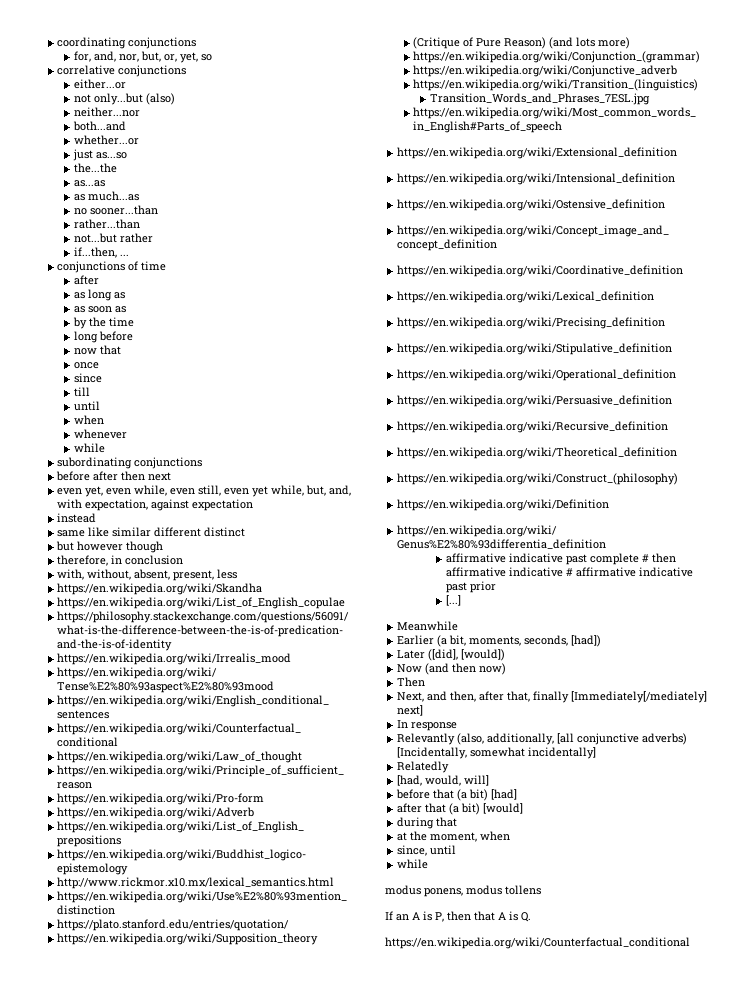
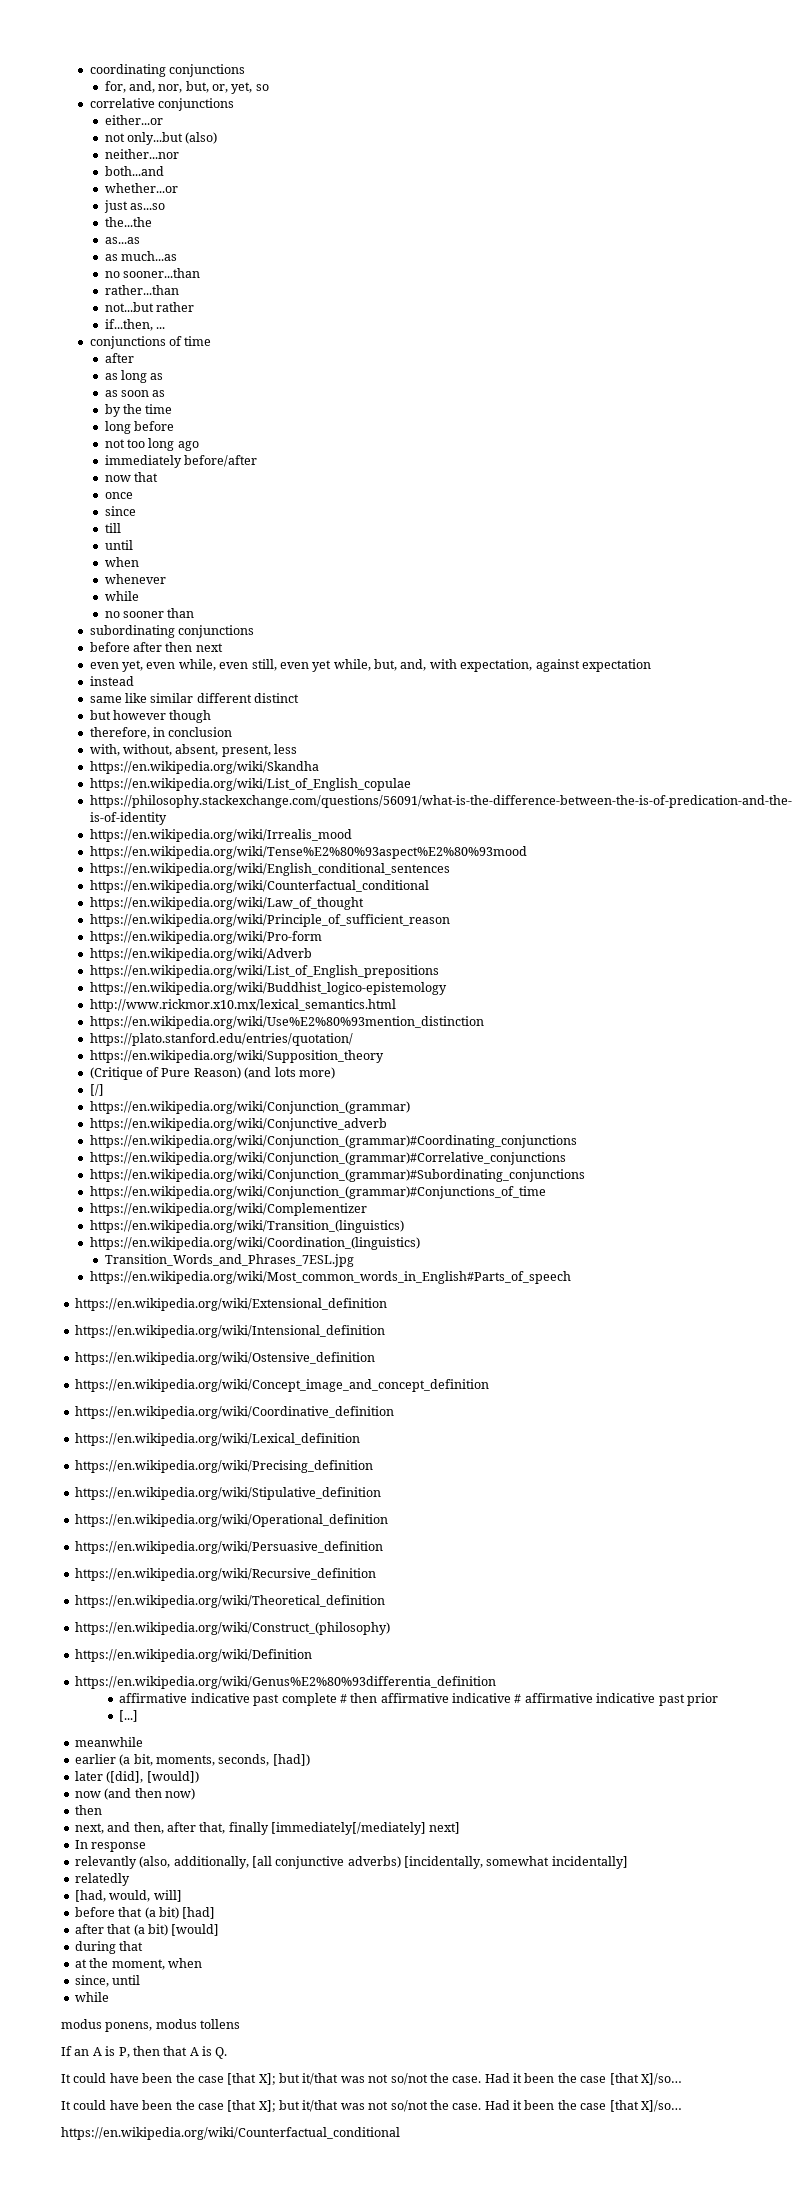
+ not too long ago
+ immediately before/after
+ no sooner than
+ [/]
+ https://en.wikipedia.org/wiki/Conjunction_(grammar)#Coordinating_conjunctions
+ https://en.wikipedia.org/wiki/Conjunction_(grammar)#Correlative_conjunctions
+ https://en.wikipedia.org/wiki/Conjunction_(grammar)#Subordinating_conjunctions
+ https://en.wikipedia.org/wiki/Conjunction_(grammar)#Conjunctions_of_time
+ https://en.wikipedia.org/wiki/Complementizer
+ https://en.wikipedia.org/wiki/Coordination_(linguistics)
- Meanwhile
- Earlier (a bit, moments, seconds, [had])
+ meanwhile
+ earlier (a bit, moments, seconds, [had])
- Later ([did], [would])
+ later ([did], [would])
- Now (and then now)
- Then
- Next, and then, after that, finally [Immediately[/mediately] next]
+ now (and then now)
+ then
+ next, and then, after that, finally [immediately[/mediately] next]
- Relevantly (also, additionally, [all conjunctive adverbs) [Incidentally, somewhat incidentally]
+ relevantly (also, additionally, [all conjunctive adverbs) [incidentally, somewhat incidentally]
- Relatedly
+ relatedly
  If an A is P, then that A is Q.
+ It could have been the case [that X]; but it/that was not so/not the case. Had it been the case [that X]/so…
+ It could have been the case [that X]; but it/that was not so/not the case. Had it been the case [that X]/so…

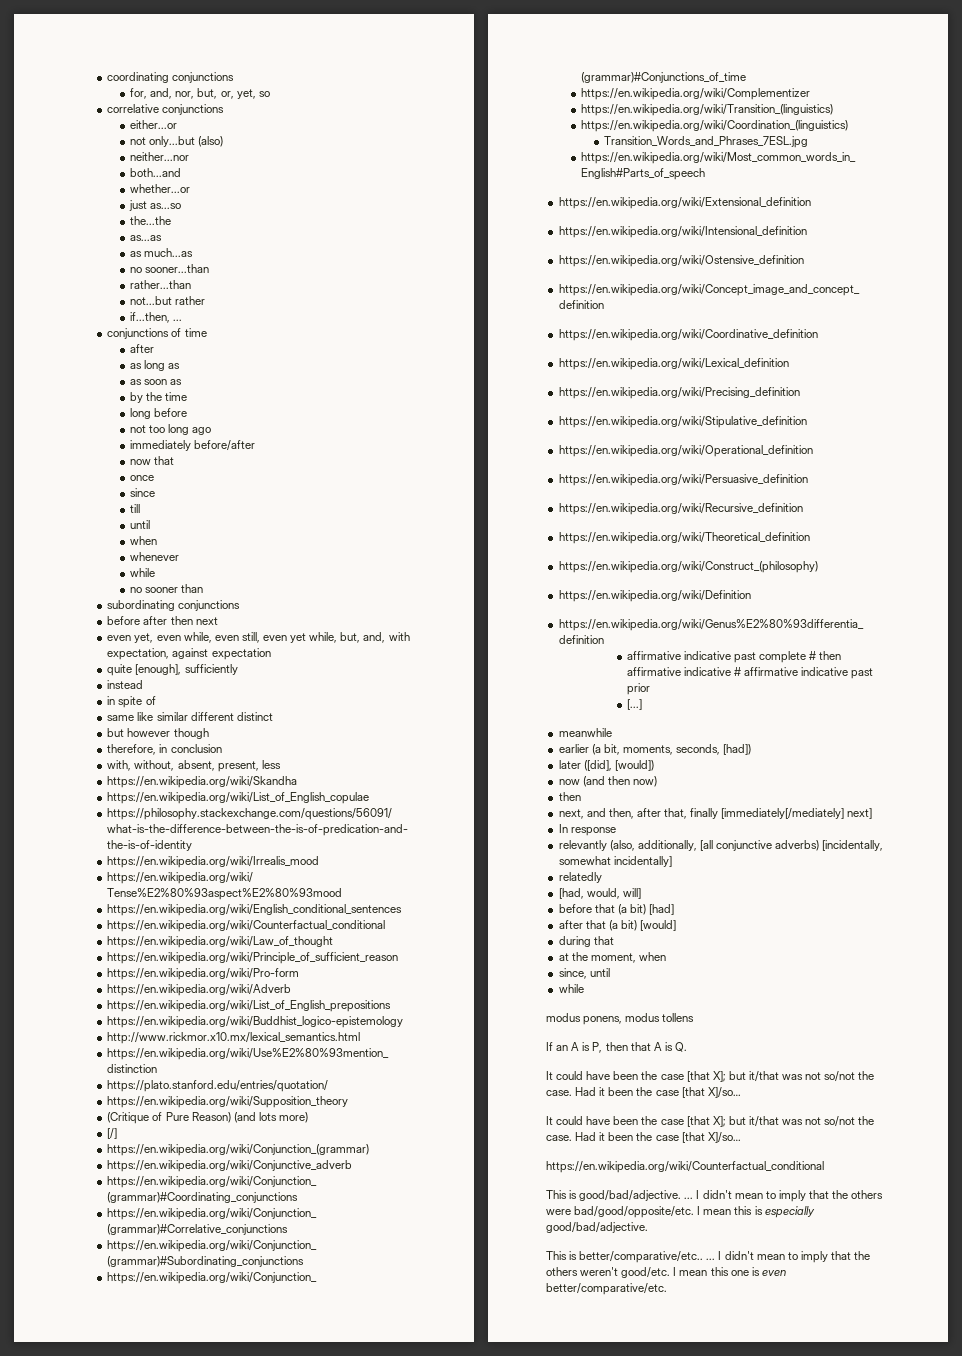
+ quite [enough], sufficiently
  instead
+ in spite of
+ This is good/bad/adjective. ... I didn't mean to imply that the others were bad/good/opposite/etc. I mean this is especially good/bad/adjective.
+ This is better/comparative/etc.. ... I didn't mean to imply that the others weren't good/etc. I mean this one is even better/comparative/etc.

